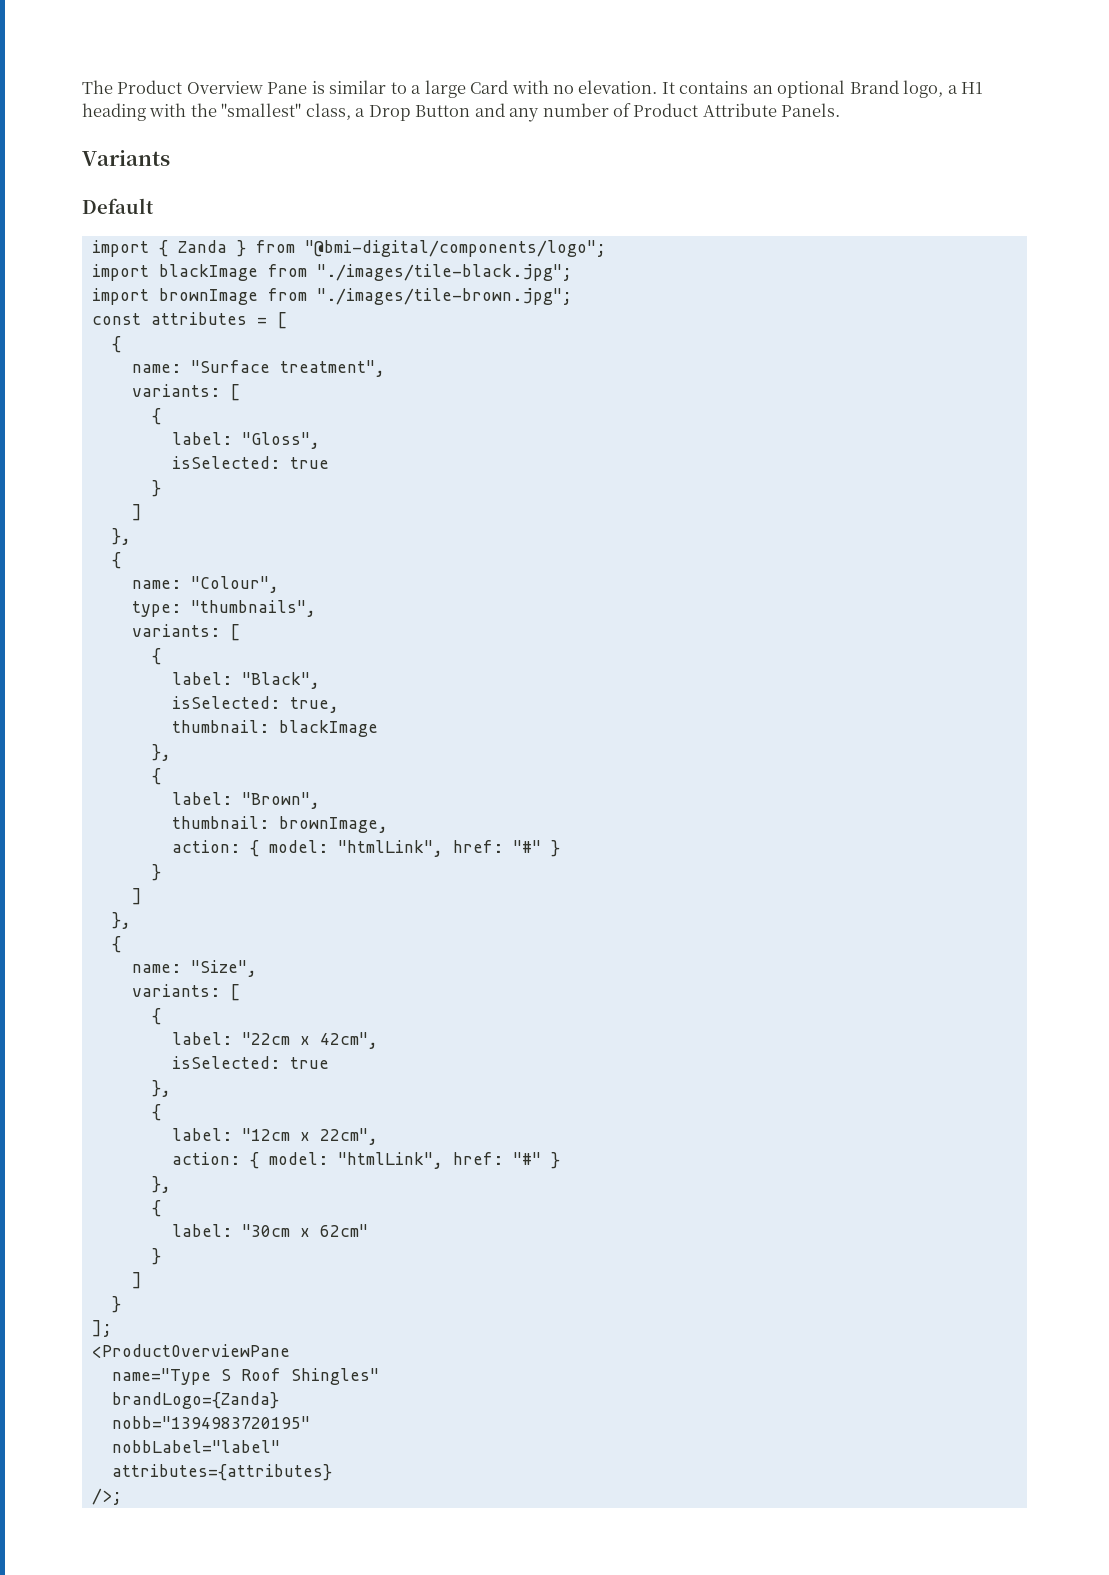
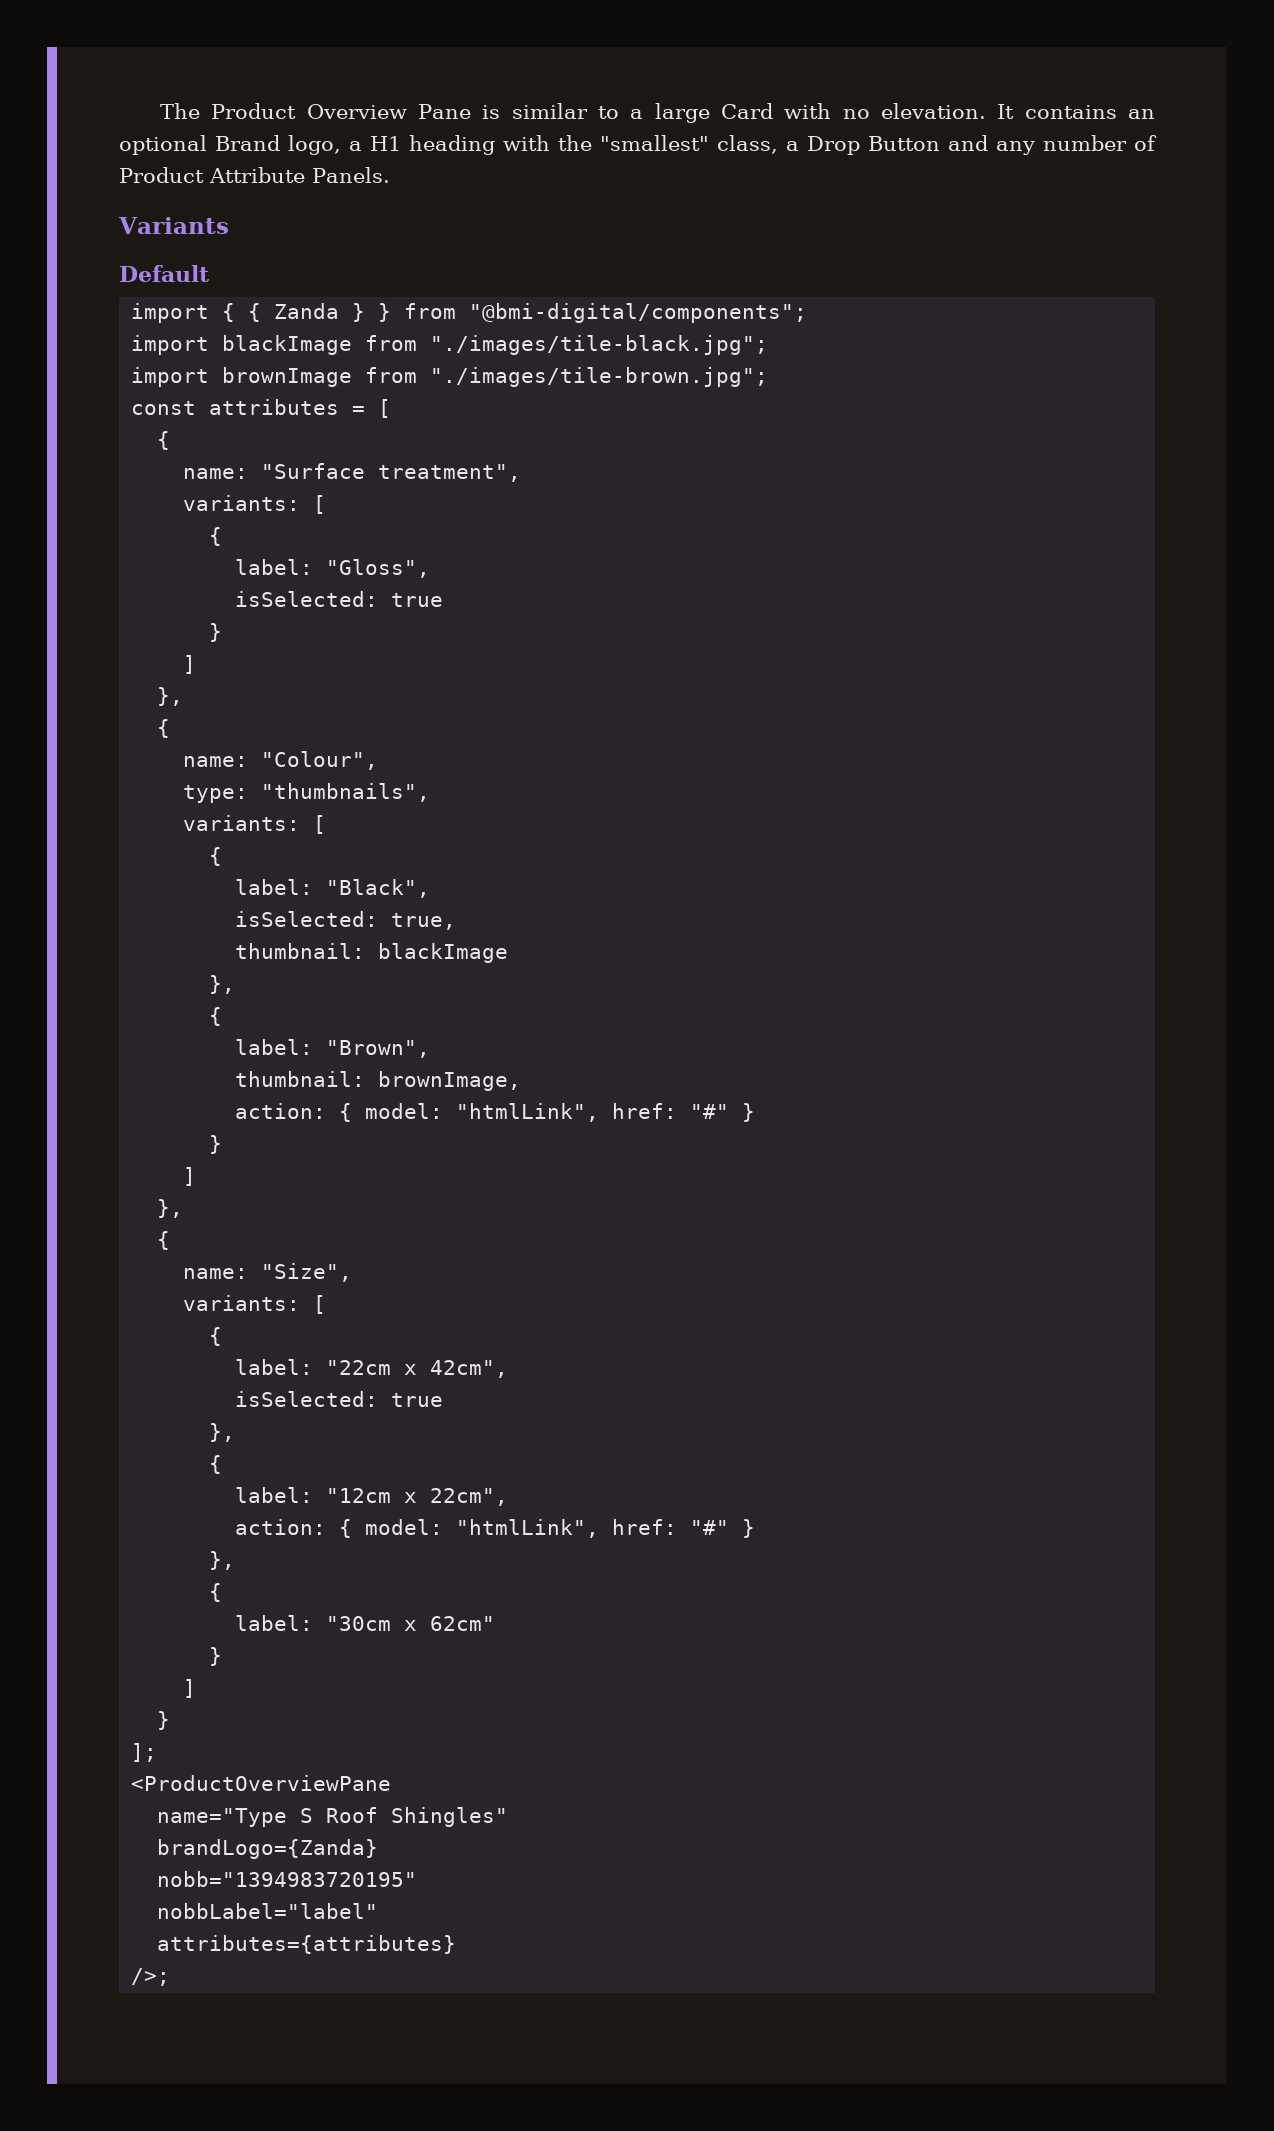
- import { Zanda } from "@bmi-digital/components/logo";
+ import { { Zanda } } from "@bmi-digital/components";

